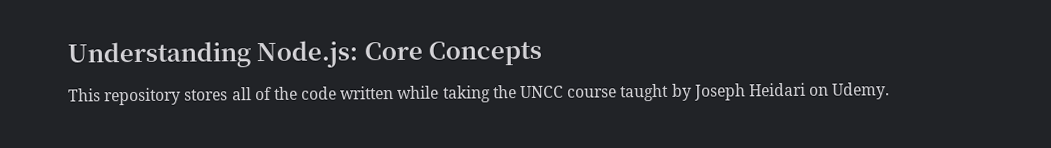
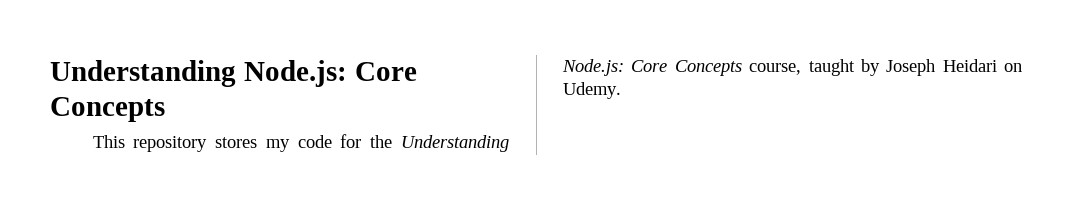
- This repository stores all of the code written while taking the UNCC course taught by Joseph Heidari on Udemy.
+ This repository stores my code for the Understanding Node.js: Core Concepts course, taught by Joseph Heidari on Udemy.

